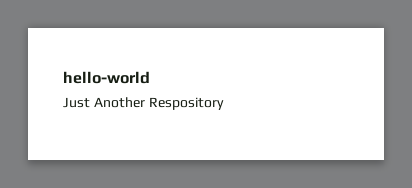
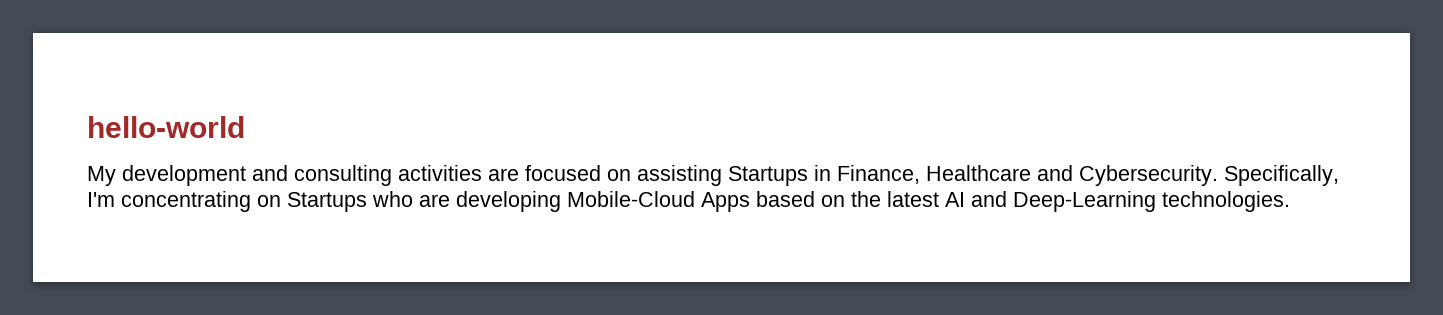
- Just Another Respository
+ My development and consulting activities are focused on assisting Startups in Finance, Healthcare and Cybersecurity. Specifically, I'm concentrating on Startups who are developing Mobile-Cloud Apps based on the latest AI and Deep-Learning technologies.

